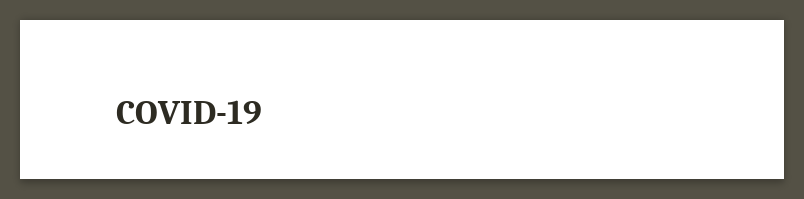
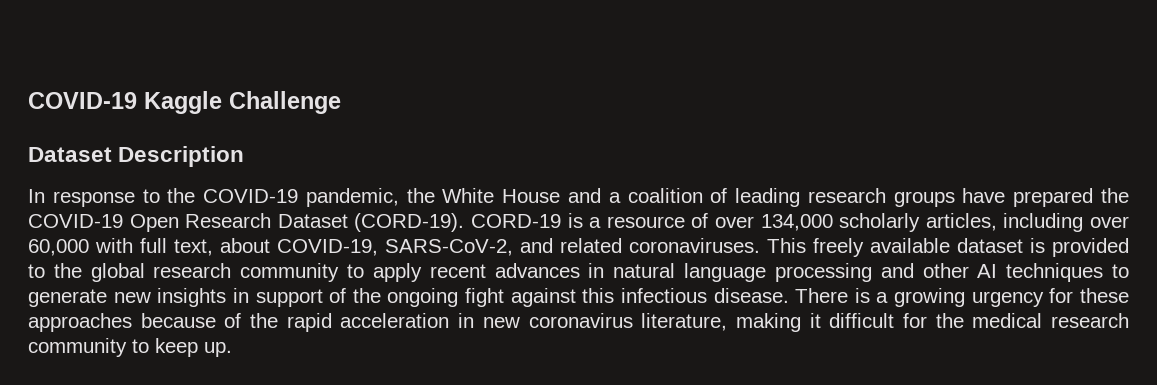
- COVID-19
+ COVID-19 Kaggle Challenge
+ Dataset Description
+ In response to the COVID-19 pandemic, the White House and a coalition of leading research groups have prepared the COVID-19 Open Research Dataset (CORD-19). CORD-19 is a resource of over 134,000 scholarly articles, including over 60,000 with full text, about COVID-19, SARS-CoV-2, and related coronaviruses. This freely available dataset is provided to the global research community to apply recent advances in natural language processing and other AI techniques to generate new insights in support of the ongoing fight against this infectious disease. There is a growing urgency for these approaches because of the rapid acceleration in new coronavirus literature, making it difficult for the medical research community to keep up.

